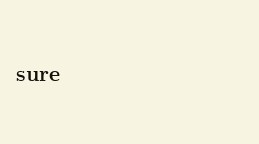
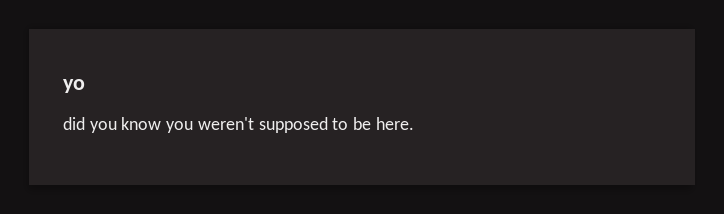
- sure
+ yo
+ did you know you weren't supposed to be here.

